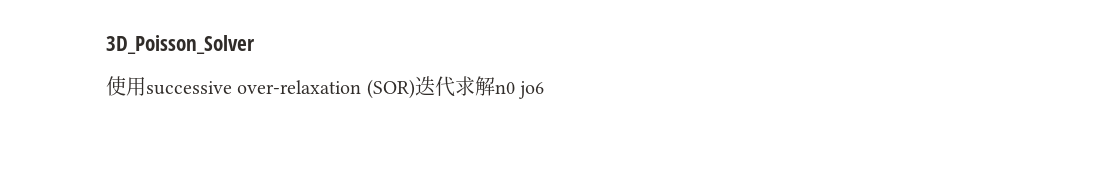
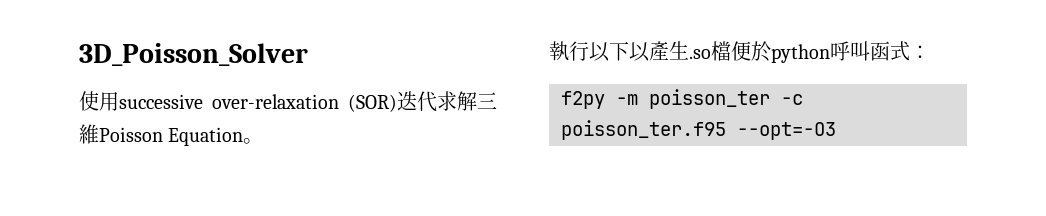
- 使用successive over-relaxation (SOR)迭代求解n0 jo6
+ 使用successive over-relaxation (SOR)迭代求解三維Poisson Equation。
+ 執行以下以產生.so檔便於python呼叫函式：
+ f2py -m poisson_ter -c poisson_ter.f95 --opt=-O3

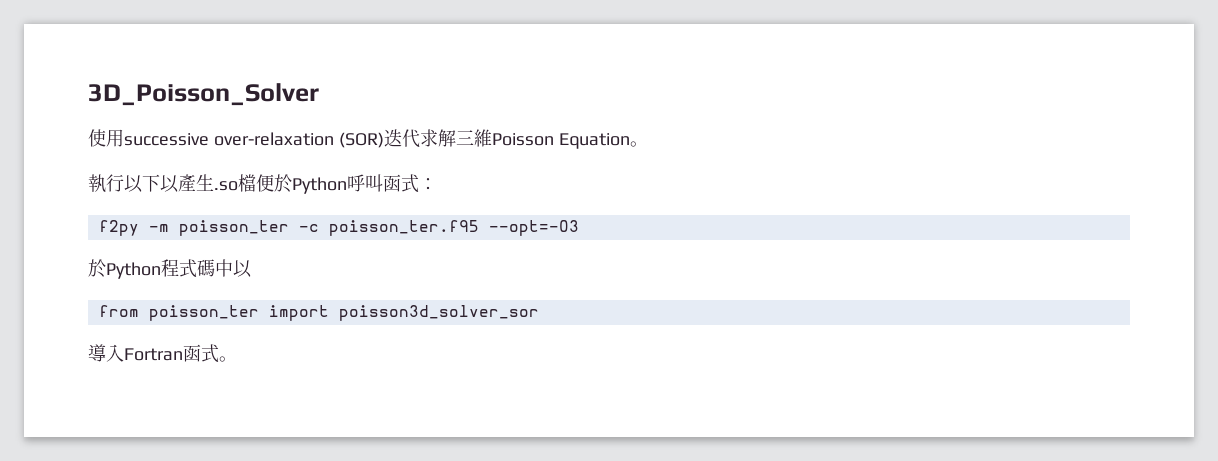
- 執行以下以產生.so檔便於python呼叫函式：
+ 執行以下以產生.so檔便於Python呼叫函式：
+ 於Python程式碼中以
+ from poisson_ter import poisson3d_solver_sor
+ 導入Fortran函式。

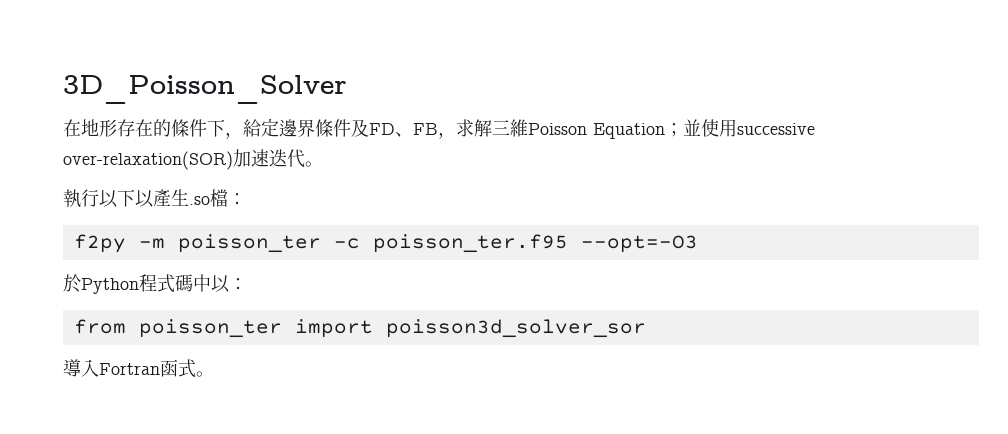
- 使用successive over-relaxation (SOR)迭代求解三維Poisson Equation。
+ 在地形存在的條件下，給定邊界條件及FD、FB，求解三維Poisson Equation；並使用successive over-relaxation(SOR)加速迭代。
- 執行以下以產生.so檔便於Python呼叫函式：
+ 執行以下以產生.so檔：
- 於Python程式碼中以
+ 於Python程式碼中以：

